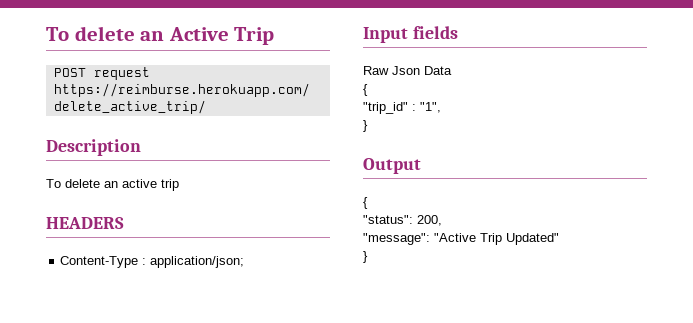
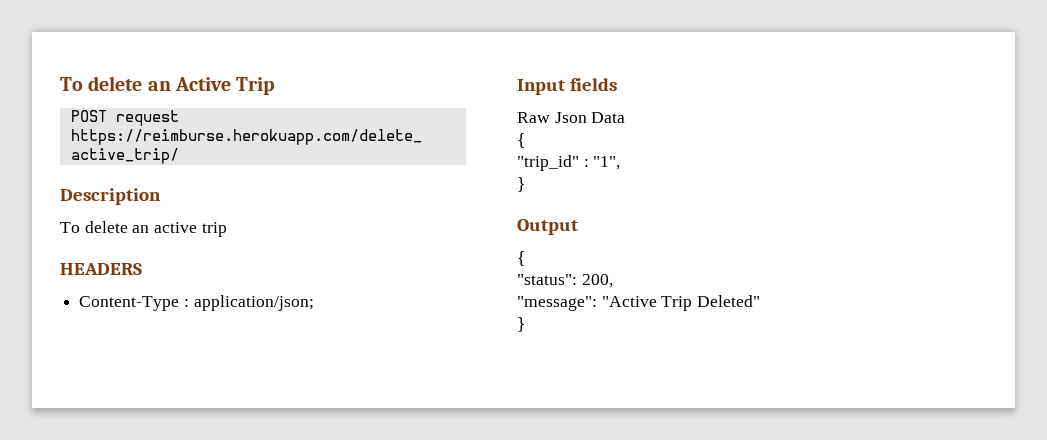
- "message": "Active Trip Updated"
+ "message": "Active Trip Deleted"

